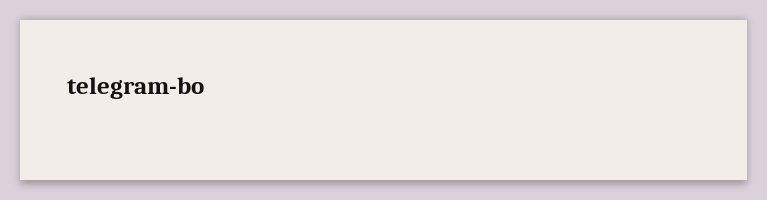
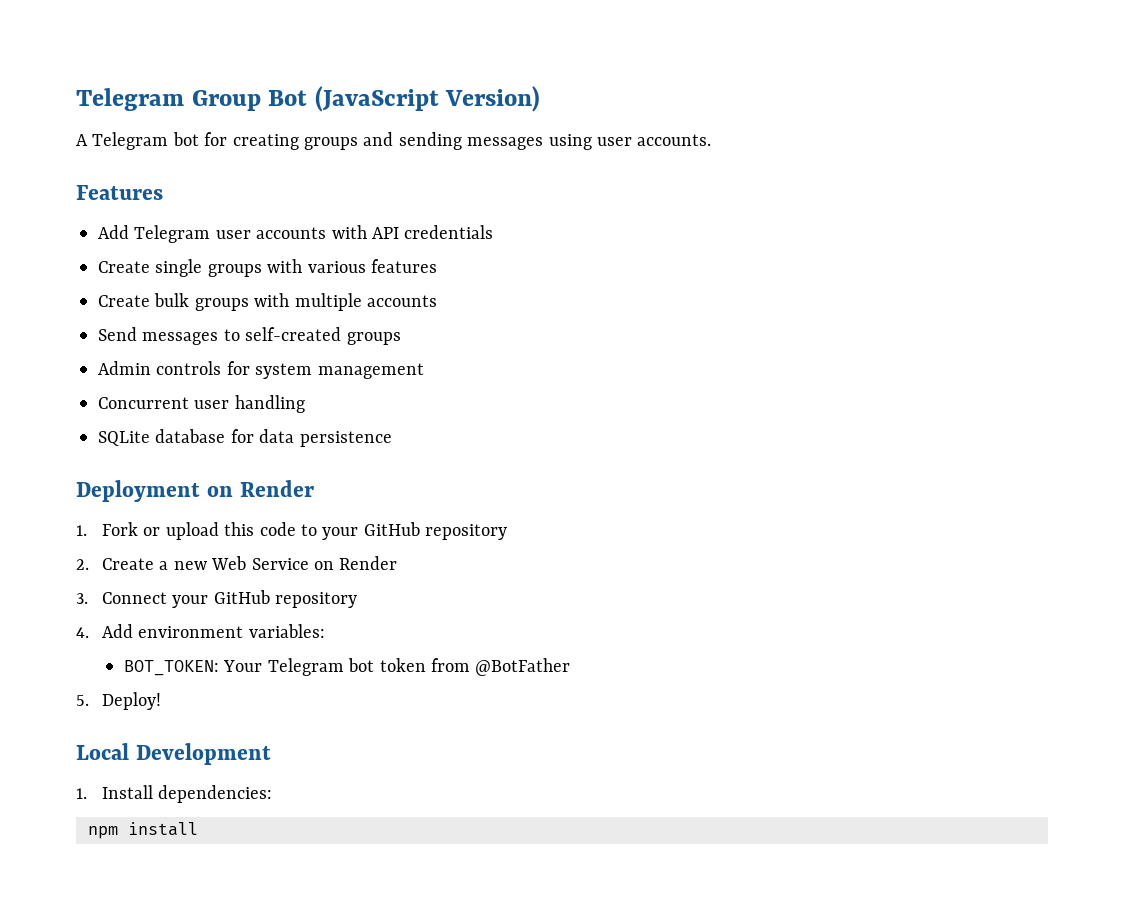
- telegram-bo
+ Telegram Group Bot (JavaScript Version)
+ A Telegram bot for creating groups and sending messages using user accounts.
+ Features
+ Add Telegram user accounts with API credentials
+ Create single groups with various features
+ Create bulk groups with multiple accounts
+ Send messages to self-created groups
+ Admin controls for system management
+ Concurrent user handling
+ SQLite database for data persistence
+ Deployment on Render
+ 1. Fork or upload this code to your GitHub repository
+ 2. Create a new Web Service on Render
+ 3. Connect your GitHub repository
+ 4. Add environment variables:
+ BOT_TOKEN: Your Telegram bot token from @BotFather
+ 5. Deploy!
+ Local Development
+ 1. Install dependencies:
+ npm install

